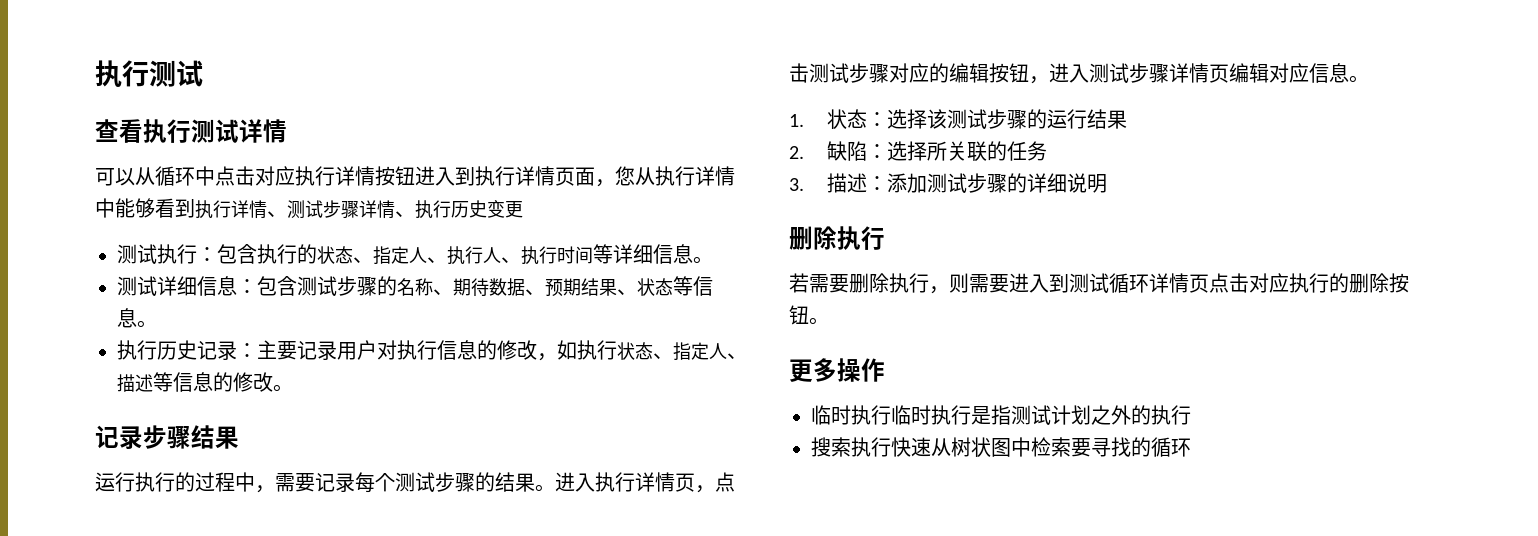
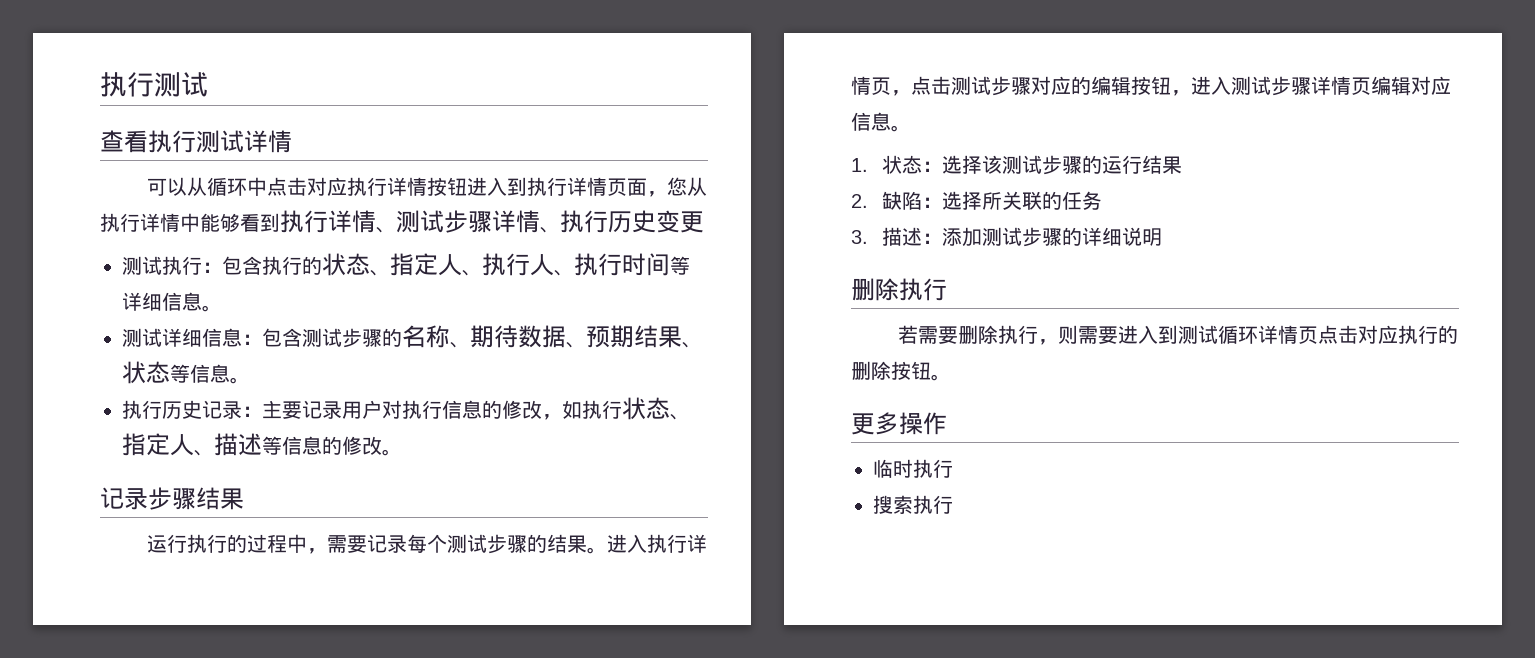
- 临时执行临时执行是指测试计划之外的执行
- 搜索执行快速从树状图中检索要寻找的循环
+ 临时执行
+ 搜索执行

